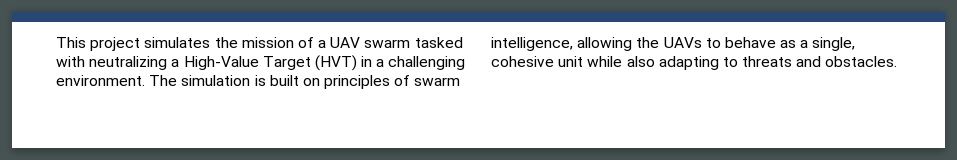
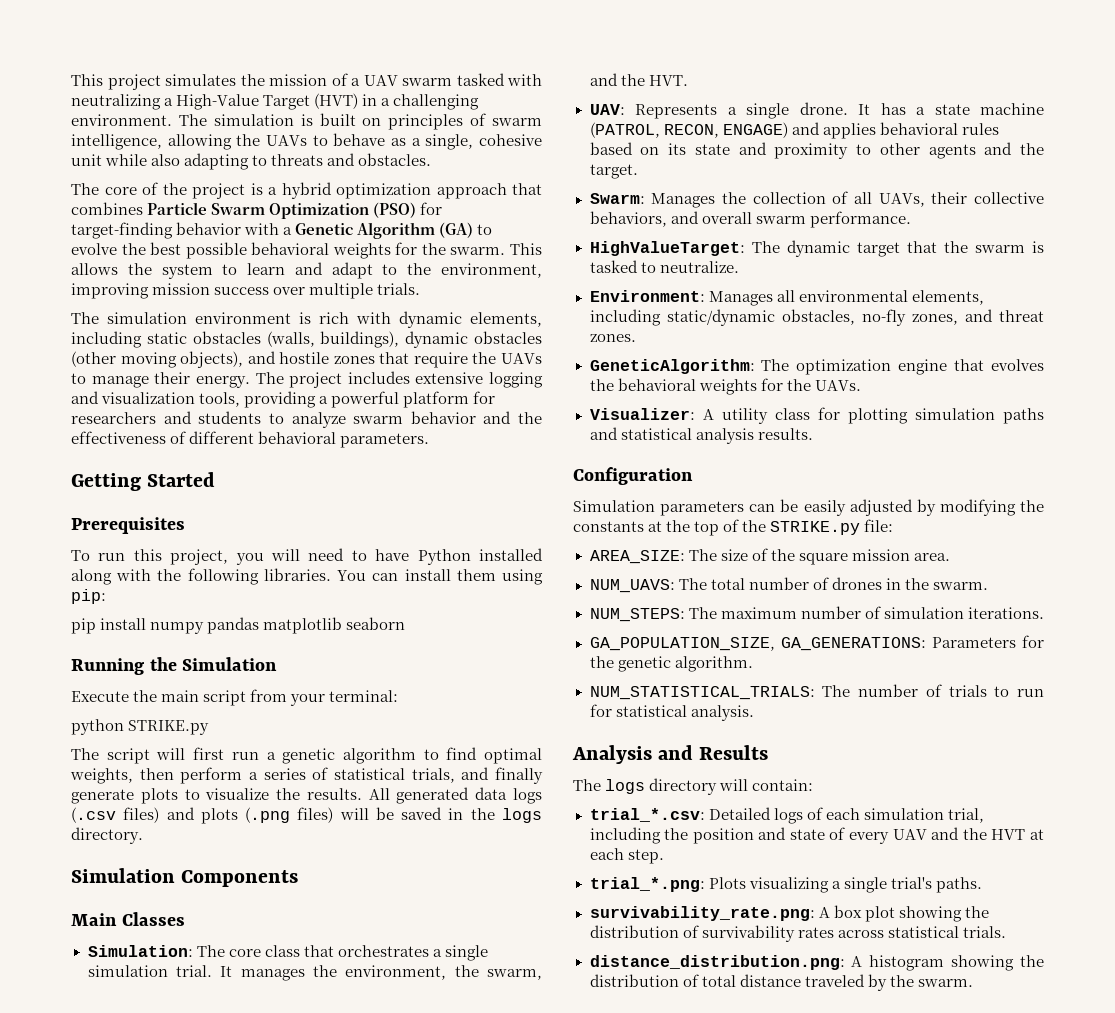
+ The core of the project is a hybrid optimization approach that combines Particle Swarm Optimization (PSO) for target-finding behavior with a Genetic Algorithm (GA) to evolve the best possible behavioral weights for the swarm. This allows the system to learn and adapt to the environment, improving mission success over multiple trials.
+ The simulation environment is rich with dynamic elements, including static obstacles (walls, buildings), dynamic obstacles (other moving objects), and hostile zones that require the UAVs to manage their energy. The project includes extensive logging and visualization tools, providing a powerful platform for researchers and students to analyze swarm behavior and the effectiveness of different behavioral parameters.
+ Getting Started
+ Prerequisites
+ To run this project, you will need to have Python installed along with the following libraries. You can install them using pip:
+ pip install numpy pandas matplotlib seaborn
+ Running the Simulation
+ Execute the main script from your terminal:
+ python STRIKE.py
+ The script will first run a genetic algorithm to find optimal weights, then perform a series of statistical trials, and finally generate plots to visualize the results. All generated data logs (.csv files) and plots (.png files) will be saved in the logs directory.
+ Simulation Components
+ Main Classes
+ Simulation: The core class that orchestrates a single simulation trial. It manages the environment, the swarm, and the HVT.
+ UAV: Represents a single drone. It has a state machine (PATROL, RECON, ENGAGE) and applies behavioral rules based on its state and proximity to other agents and the target.
+ Swarm: Manages the collection of all UAVs, their collective behaviors, and overall swarm performance.
+ HighValueTarget: The dynamic target that the swarm is tasked to neutralize.
+ Environment: Manages all environmental elements, including static/dynamic obstacles, no-fly zones, and threat zones.
+ GeneticAlgorithm: The optimization engine that evolves the behavioral weights for the UAVs.
+ Visualizer: A utility class for plotting simulation paths and statistical analysis results.
+ Configuration
+ Simulation parameters can be easily adjusted by modifying the constants at the top of the STRIKE.py file:
+ AREA_SIZE: The size of the square mission area.
+ NUM_UAVS: The total number of drones in the swarm.
+ NUM_STEPS: The maximum number of simulation iterations.
+ GA_POPULATION_SIZE, GA_GENERATIONS: Parameters for the genetic algorithm.
+ NUM_STATISTICAL_TRIALS: The number of trials to run for statistical analysis.
+ Analysis and Results
+ The logs directory will contain:
+ trial_*.csv: Detailed logs of each simulation trial, including the position and state of every UAV and the HVT at each step.
+ trial_*.png: Plots visualizing a single trial's paths.
+ survivability_rate.png: A box plot showing the distribution of survivability rates across statistical trials.
+ distance_distribution.png: A histogram showing the distribution of total distance traveled by the swarm.

